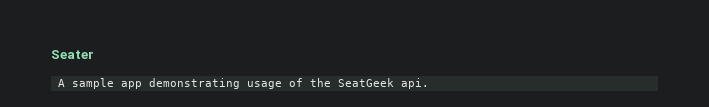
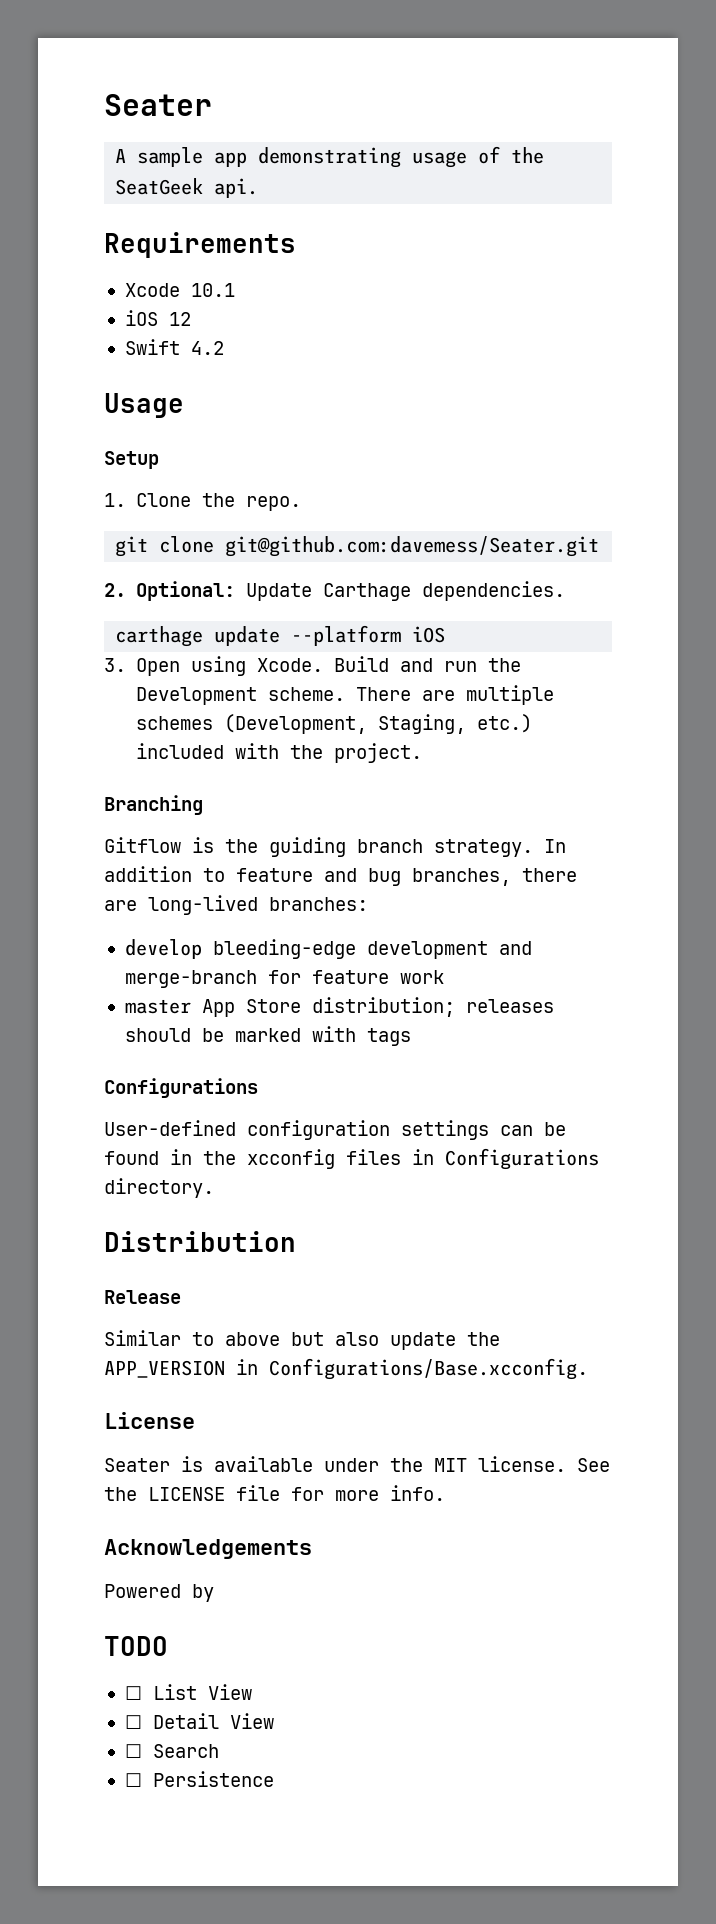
+ Requirements
+ Xcode 10.1
+ iOS 12
+ Swift 4.2
+ Usage
+ Setup
+ 1. Clone the repo.
+ git clone git@github.com:davemess/Seater.git
+ 2. Optional: Update Carthage dependencies.
+ carthage update --platform iOS
+ 3. Open using Xcode. Build and run the Development scheme. There are multiple schemes (Development, Staging, etc.) included with the project.
+ Branching
+ Gitflow is the guiding branch strategy. In addition to feature and bug branches, there are long-lived branches:
+ develop bleeding-edge development and merge-branch for feature work
+ master App Store distribution; releases should be marked with tags
+ Configurations
+ User-defined configuration settings can be found in the xcconfig files in Configurations directory.
+ Distribution
+ Release
+ Similar to above but also update the APP_VERSION in Configurations/Base.xcconfig.
+ License
+ Seater is available under the MIT license. See the LICENSE file for more info.
+ Acknowledgements
+ Powered by
+ TODO
+ ☐ List View
+ ☐ Detail View
+ ☐ Search
+ ☐ Persistence

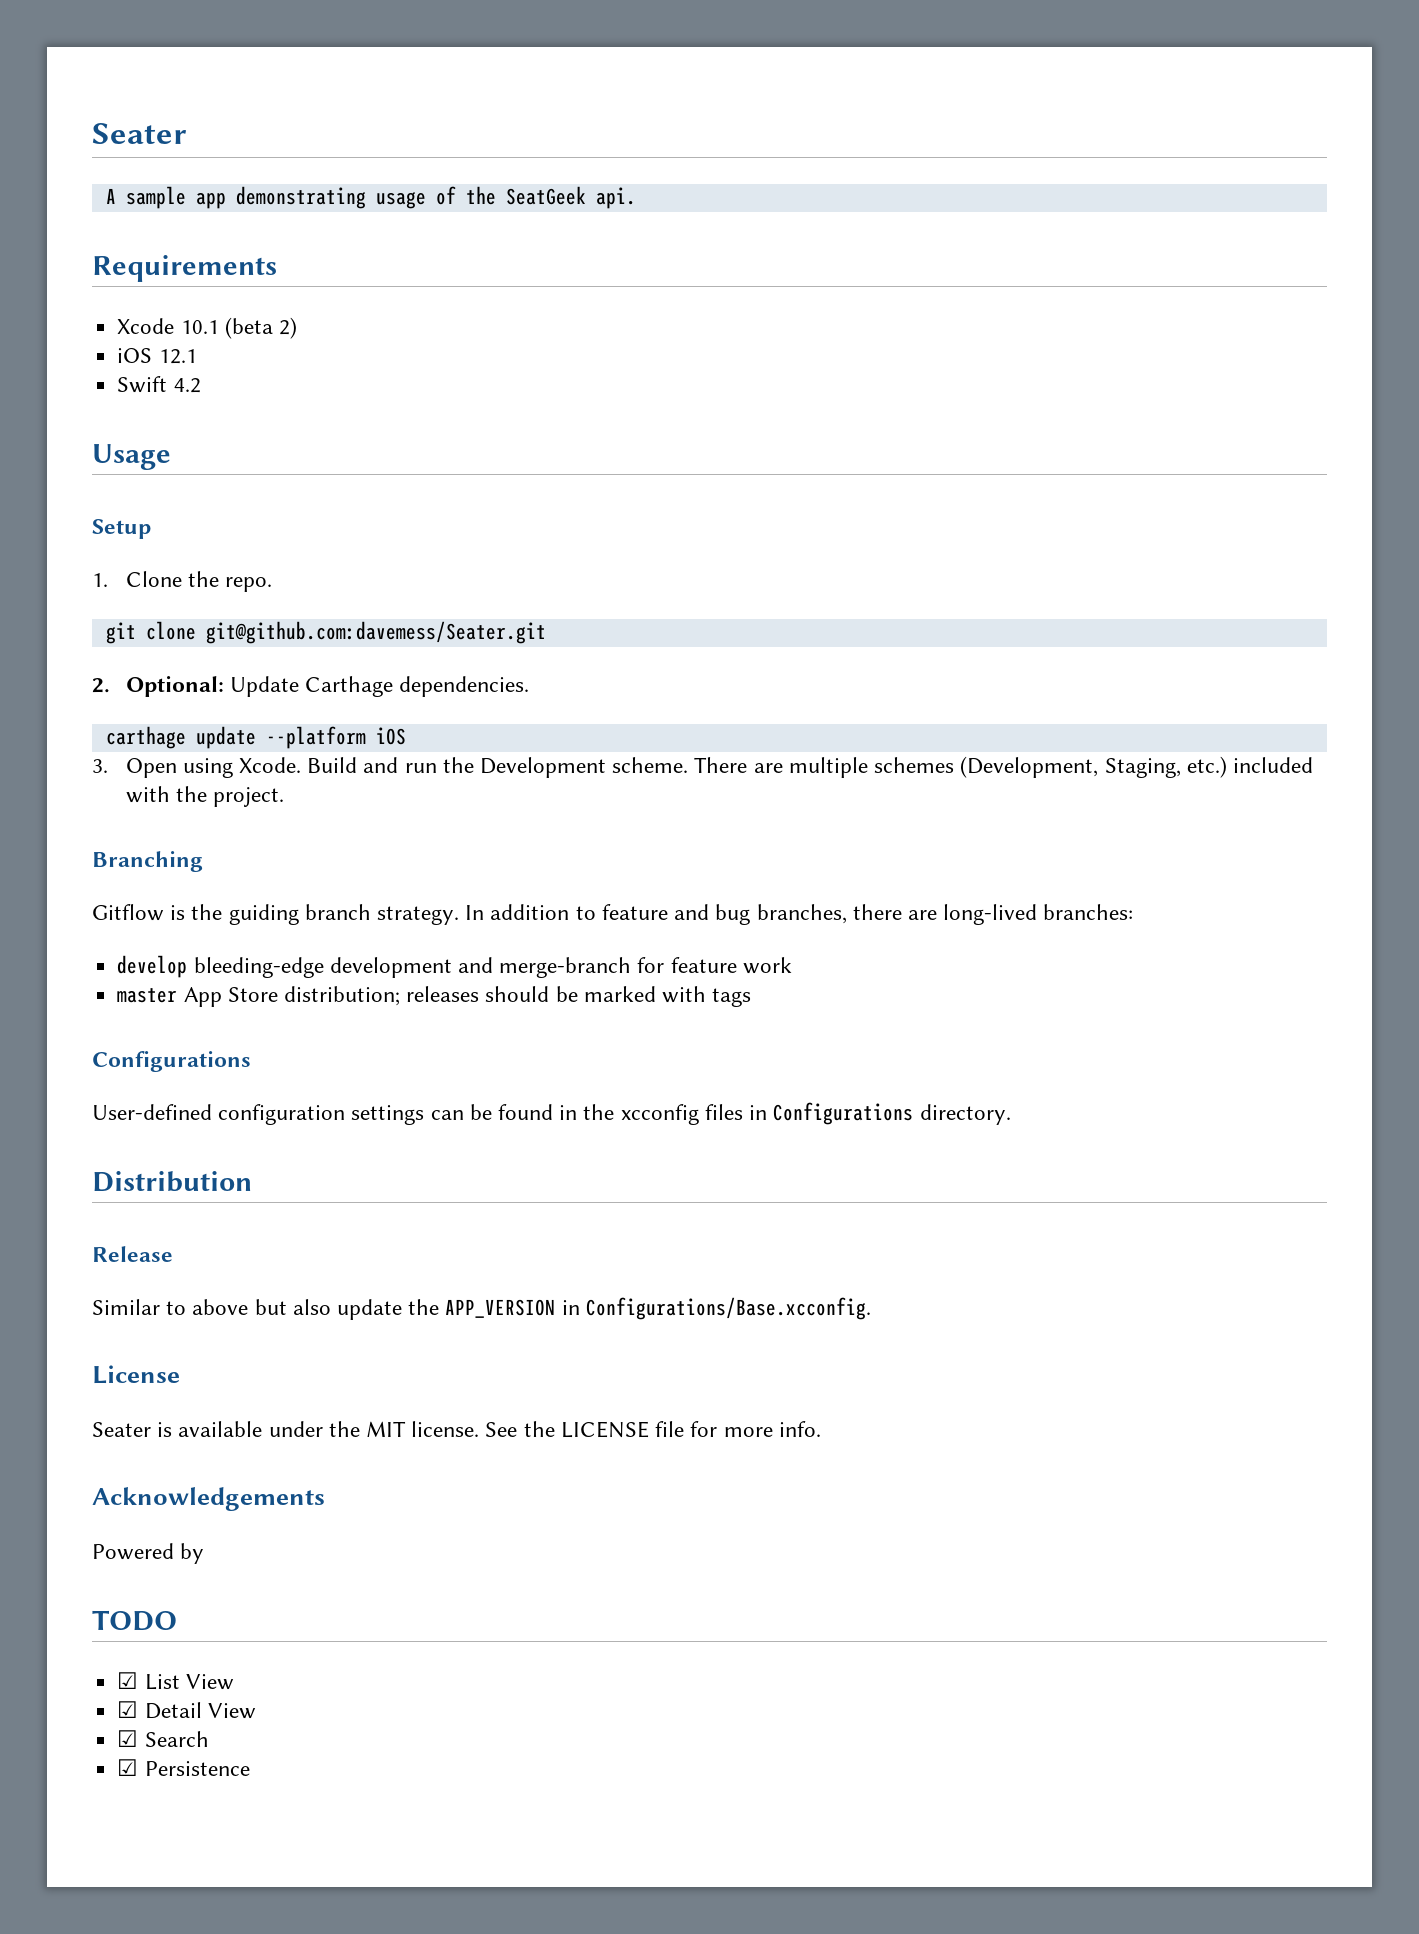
- Xcode 10.1
- iOS 12
+ Xcode 10.1 (beta 2)
+ iOS 12.1
- ☐ List View
+ ☑ List View
- ☐ Detail View
+ ☑ Detail View
- ☐ Search
+ ☑ Search
- ☐ Persistence
+ ☑ Persistence

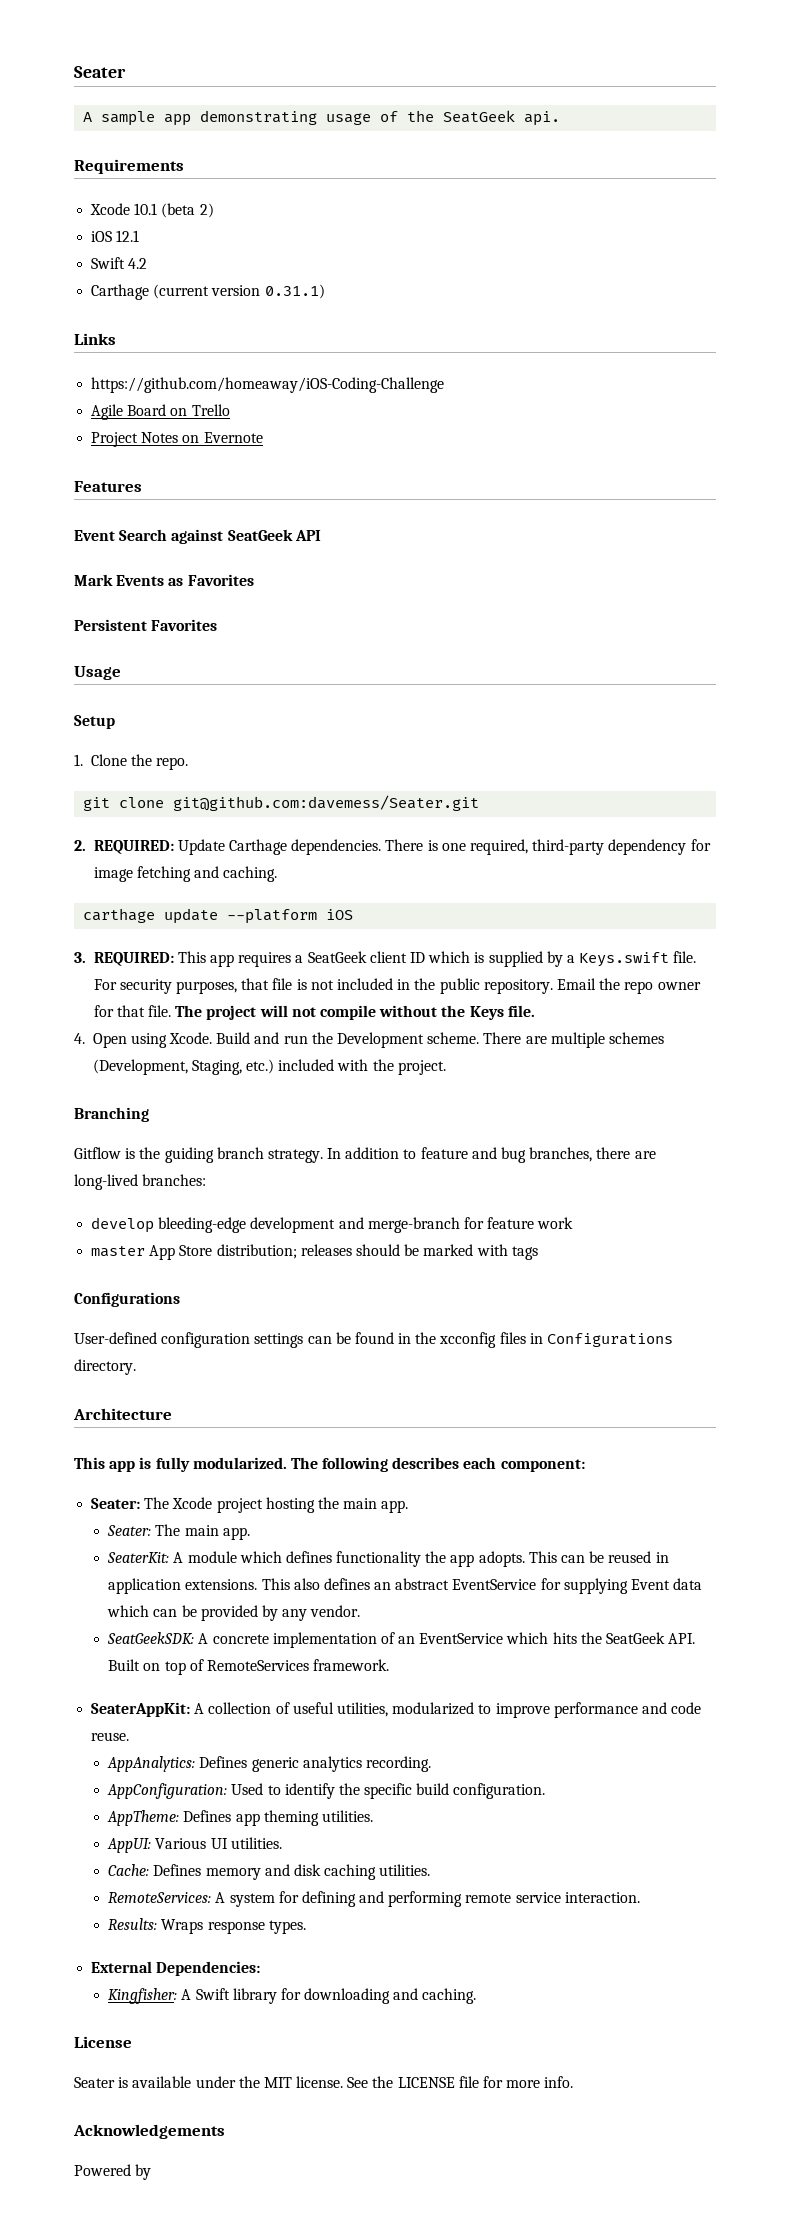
+ Carthage (current version 0.31.1)
+ Links
+ https://github.com/homeaway/iOS-Coding-Challenge
+ Agile Board on Trello
+ Project Notes on Evernote
+ Features
+ Event Search against SeatGeek API
+ Mark Events as Favorites
+ Persistent Favorites
- 2. Optional: Update Carthage dependencies.
+ 2. REQUIRED: Update Carthage dependencies. There is one required, third-party dependency for image fetching and caching.
  carthage update --platform iOS
- 3. Open using Xcode.
+ 3. REQUIRED: This app requires a SeatGeek client ID which is supplied by a Keys.swift file. For security purposes, that file is not included in the public repository. Email the repo owner for that file. The project will not compile without the Keys file.
+ 4. Open using Xcode.
- Distribution
- Release
- Similar to above but also update the APP_VERSION in Configurations/Base.xcconfig.
+ Architecture
+ This app is fully modularized. The following describes each component:
+ Seater: The Xcode project hosting the main app.
+ Seater: The main app.
+ SeaterKit: A module which defines functionality the app adopts. This can be reused in application extensions. This also defines an abstract EventService for supplying Event data which can be provided by any vendor.
+ SeatGeekSDK: A concrete implementation of an EventService which hits the SeatGeek API. Built on top of RemoteServices framework.
+ SeaterAppKit: A collection of useful utilities, modularized to improve performance and code reuse.
+ AppAnalytics: Defines generic analytics recording.
+ AppConfiguration: Used to identify the specific build configuration.
+ AppTheme: Defines app theming utilities.
+ AppUI: Various UI utilities.
+ Cache: Defines memory and disk caching utilities.
+ RemoteServices: A system for defining and performing remote service interaction.
+ Results: Wraps response types.
+ External Dependencies:
+ Kingfisher: A Swift library for downloading and caching.
- TODO
- ☑ List View
- ☑ Detail View
- ☑ Search
- ☑ Persistence

